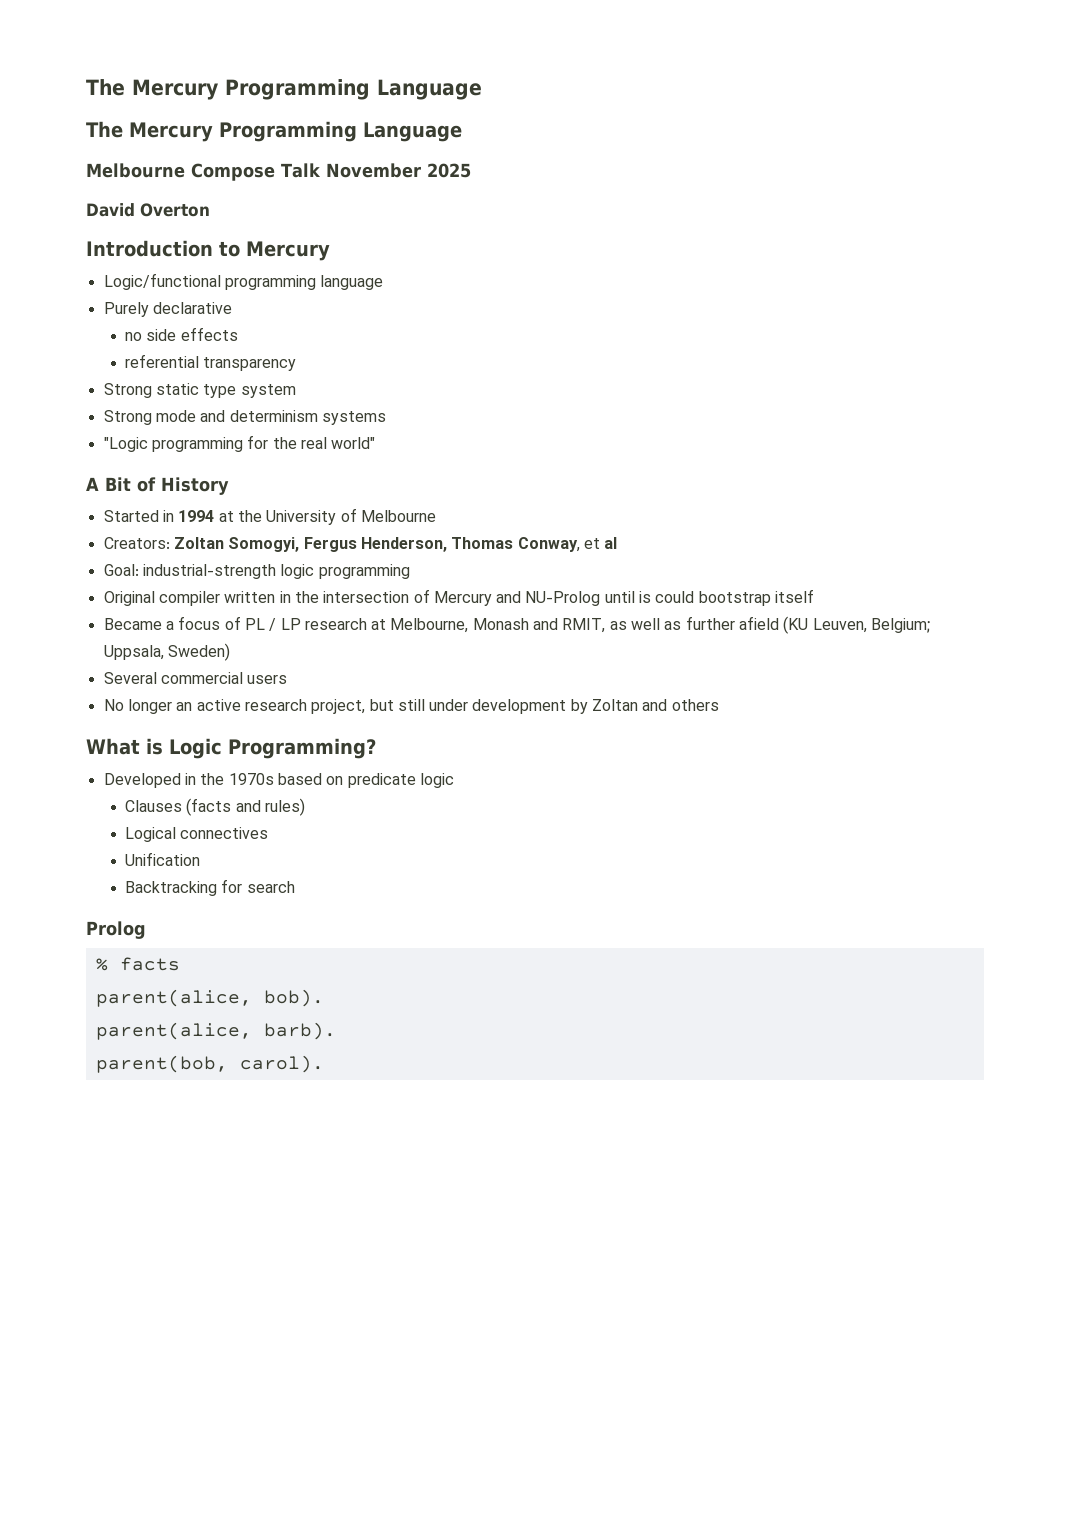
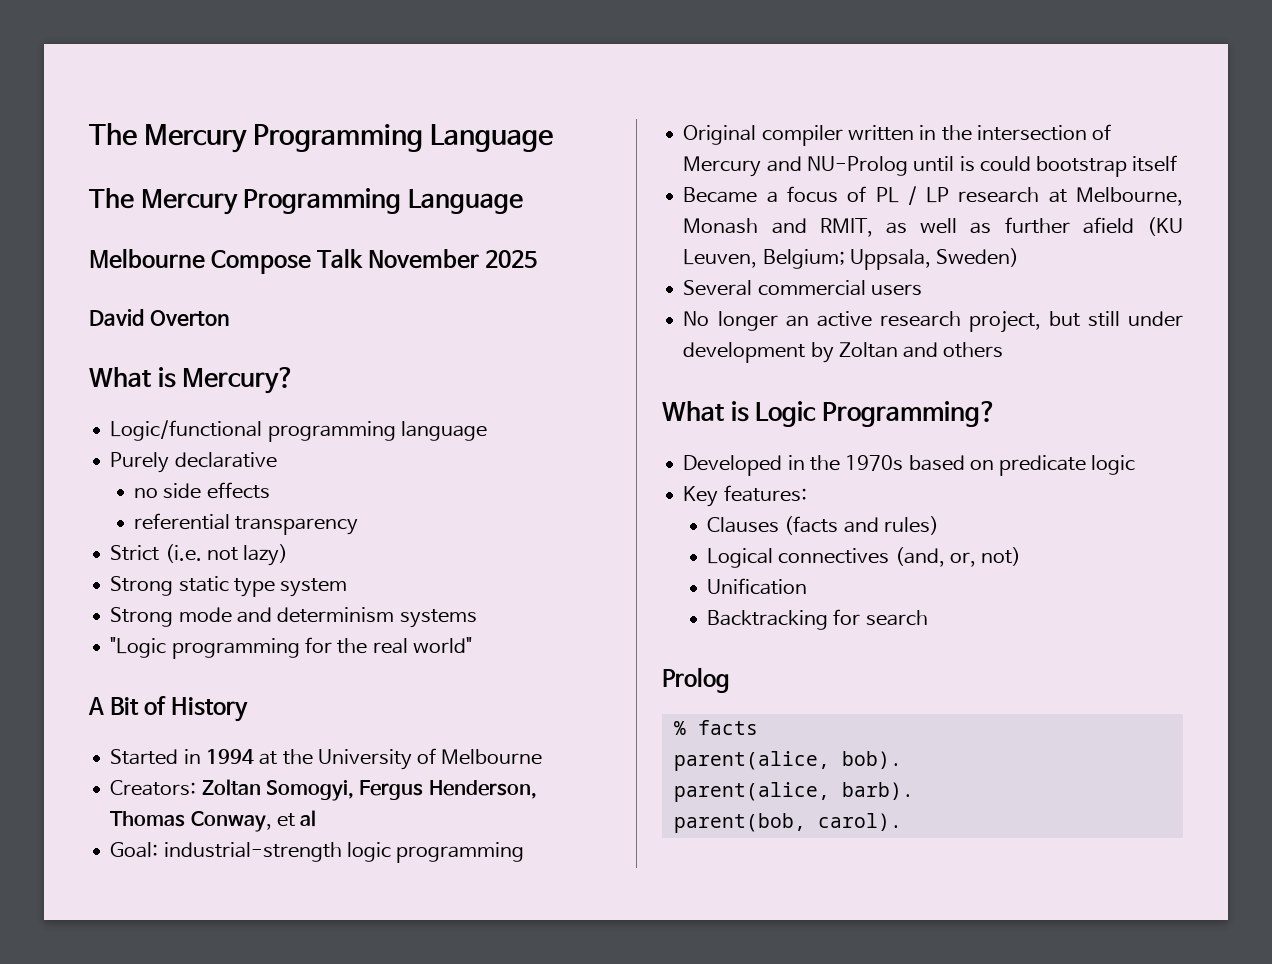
- Introduction to Mercury
+ What is Mercury?
+ Strict (i.e. not lazy)
+ Key features:
- Logical connectives
+ Logical connectives (and, or, not)

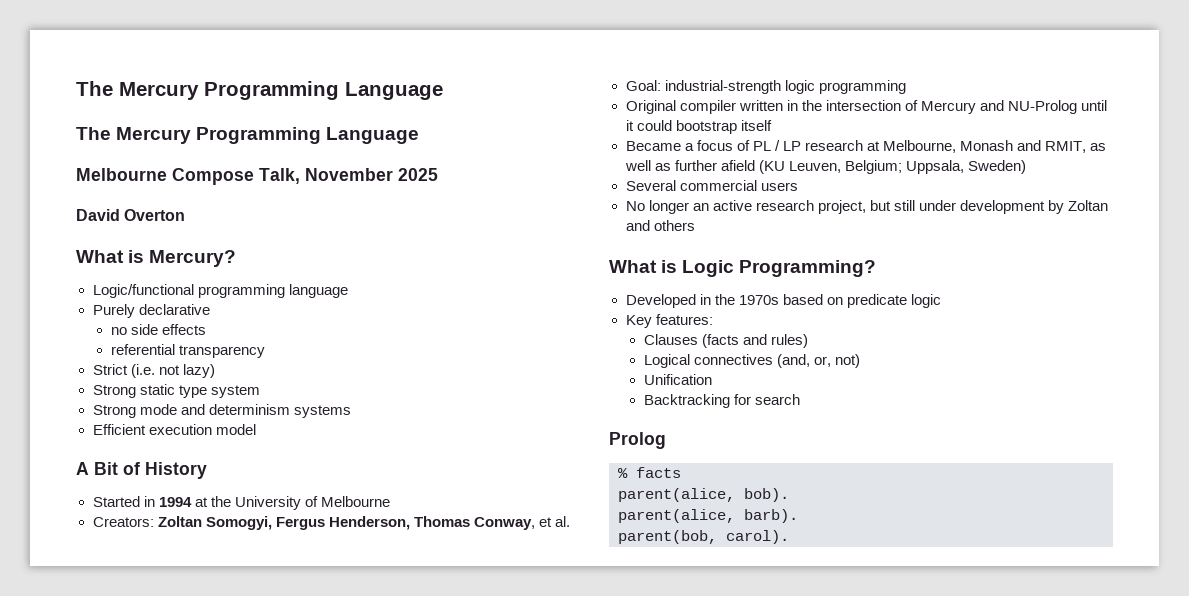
- Melbourne Compose Talk November 2025
+ Melbourne Compose Talk, November 2025
- "Logic programming for the real world"
+ Efficient execution model
- Creators: Zoltan Somogyi, Fergus Henderson, Thomas Conway, et al
+ Creators: Zoltan Somogyi, Fergus Henderson, Thomas Conway, et al.
- Original compiler written in the intersection of Mercury and NU-Prolog until is could bootstrap itself
+ Original compiler written in the intersection of Mercury and NU-Prolog until it could bootstrap itself

